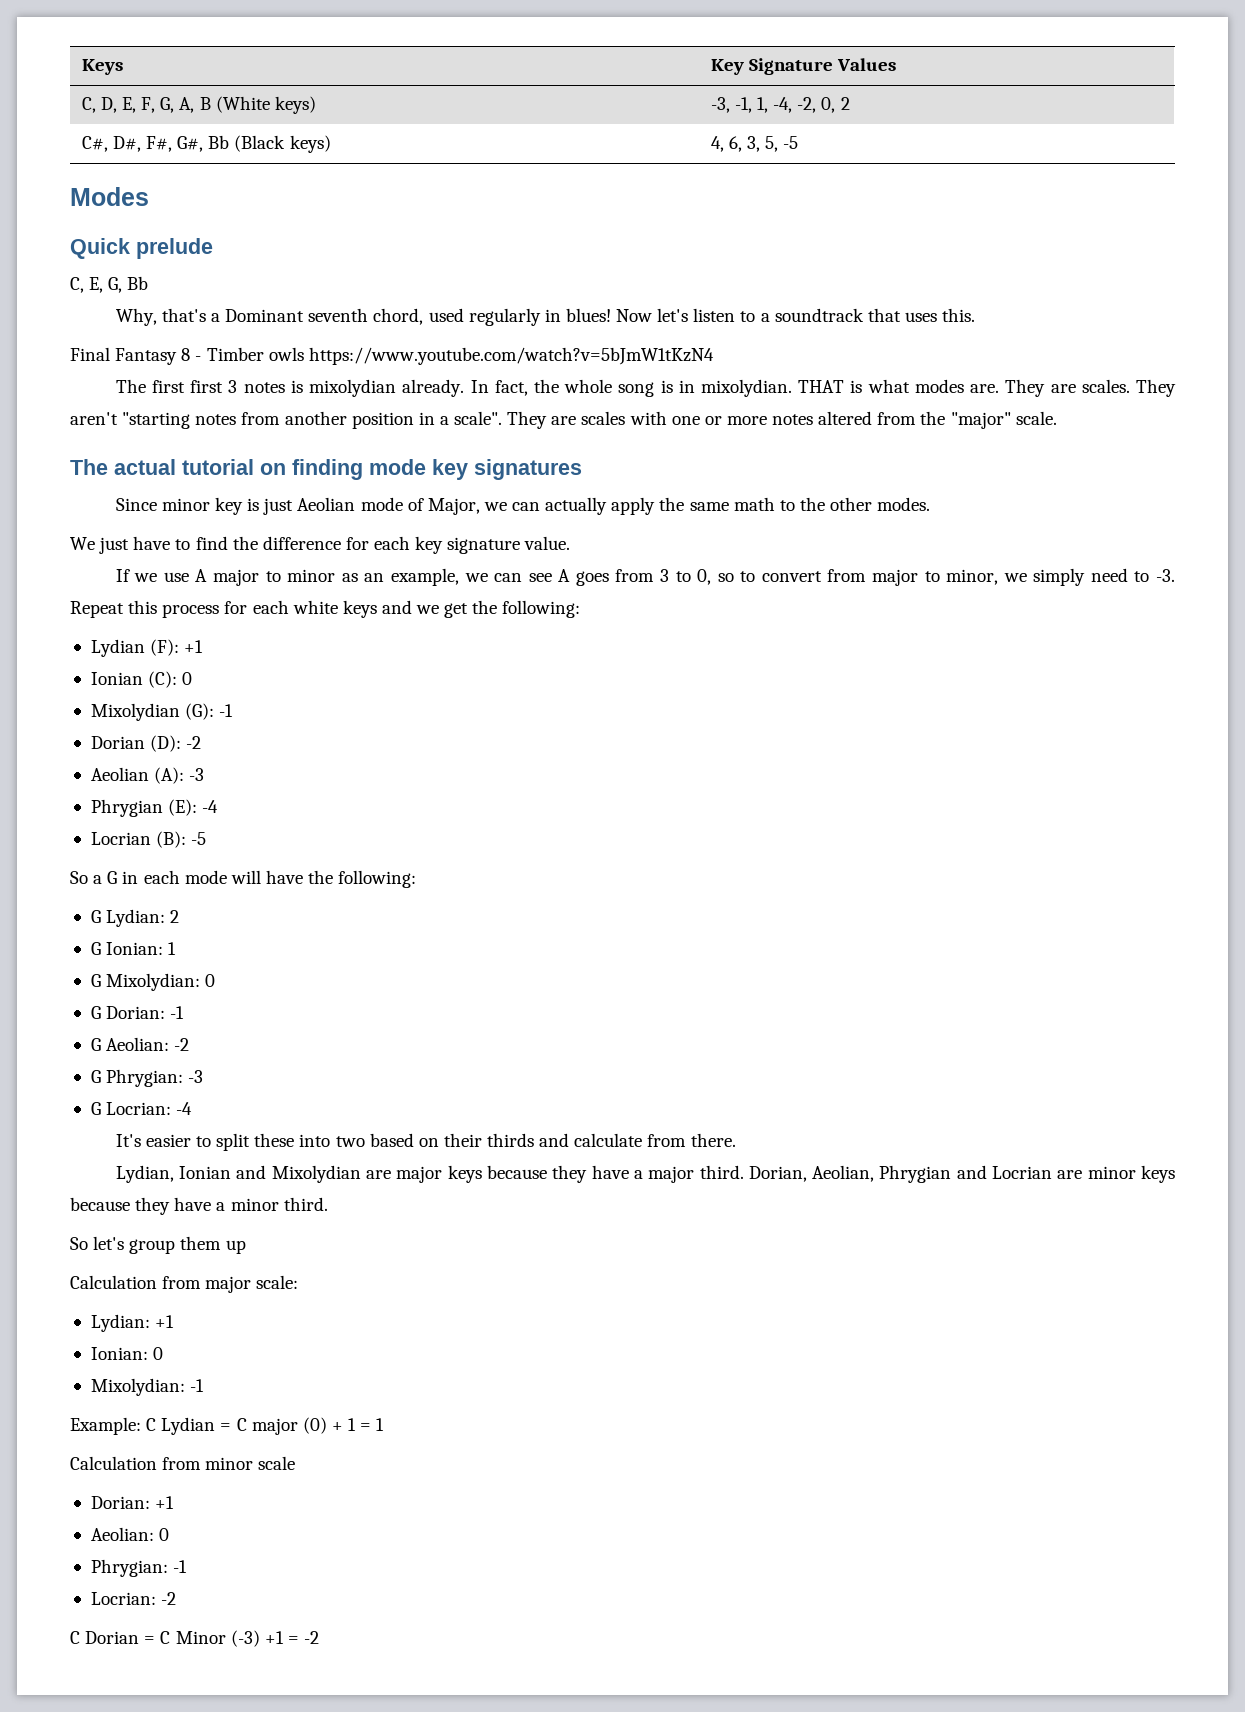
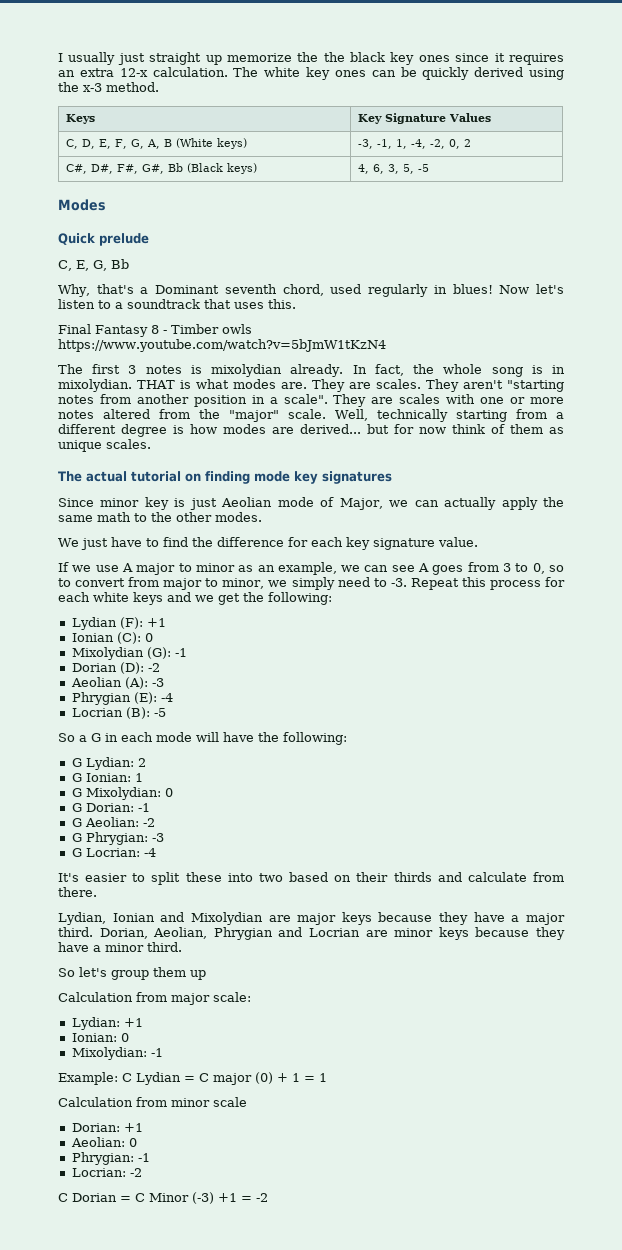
+ I usually just straight up memorize the the black key ones since it requires an extra 12-x calculation. The white key ones can be quickly derived using the x-3 method.
- The first first 3 notes is mixolydian already.
+ The first 3 notes is mixolydian already.
+ Well, technically starting from a different degree is how modes are derived... but for now think of them as unique scales.

